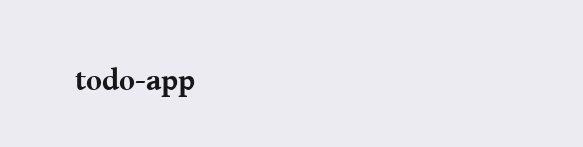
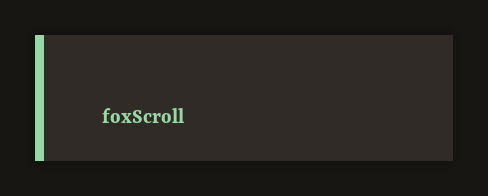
- todo-app
+ foxScroll

